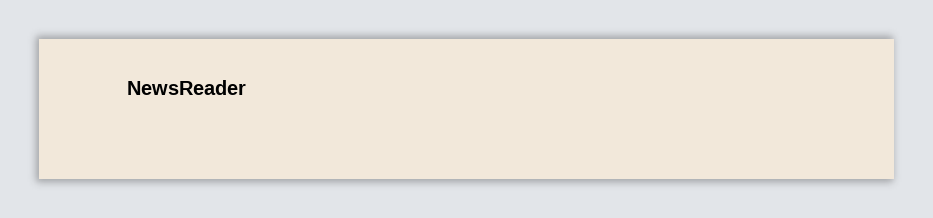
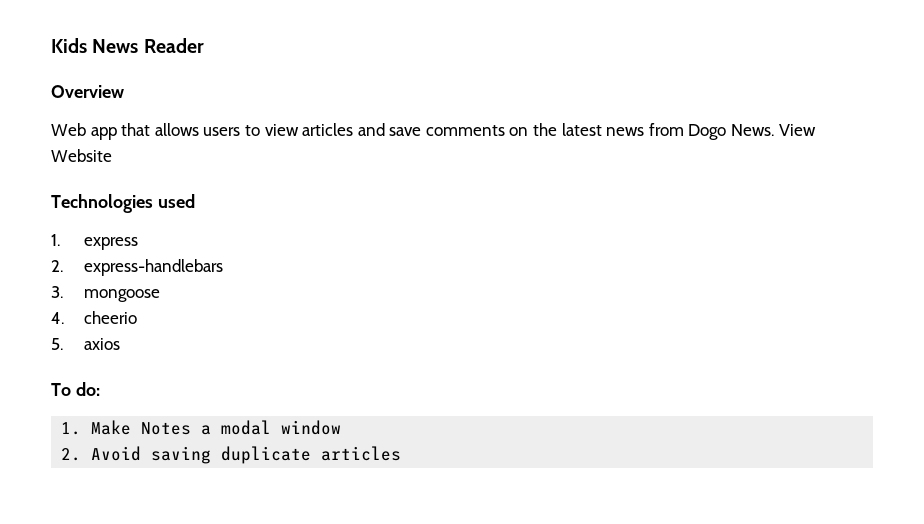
- NewsReader
+ Kids News Reader
+ Overview
+ Web app that allows users to view articles and save comments on the latest news from Dogo News. View Website
+ Technologies used
+ 1. express
+ 2. express-handlebars
+ 3. mongoose
+ 4. cheerio
+ 5. axios
+ To do:
+ 1. Make Notes a modal window
+ 2. Avoid saving duplicate articles

